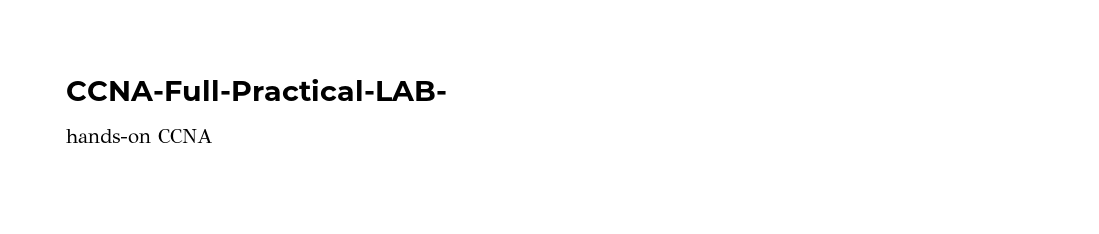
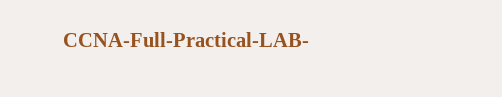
- hands-on CCNA

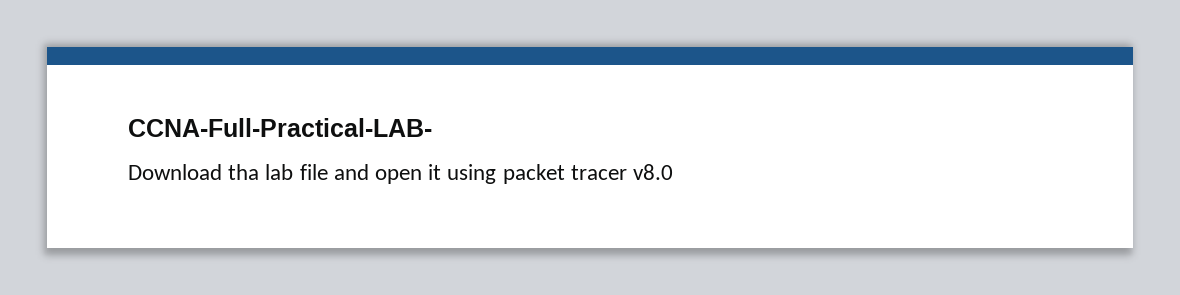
+ Download tha lab file and open it using packet tracer v8.0

